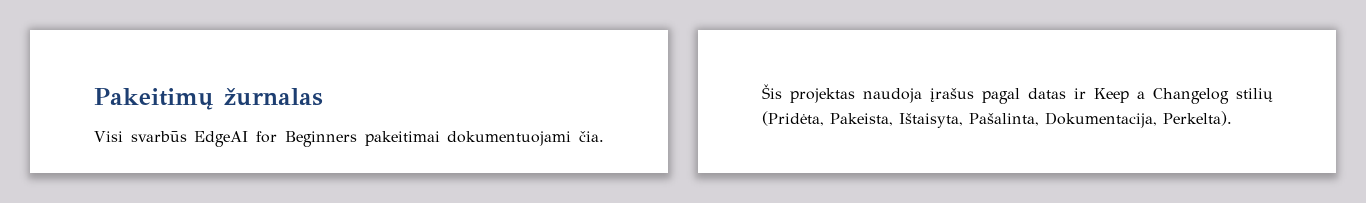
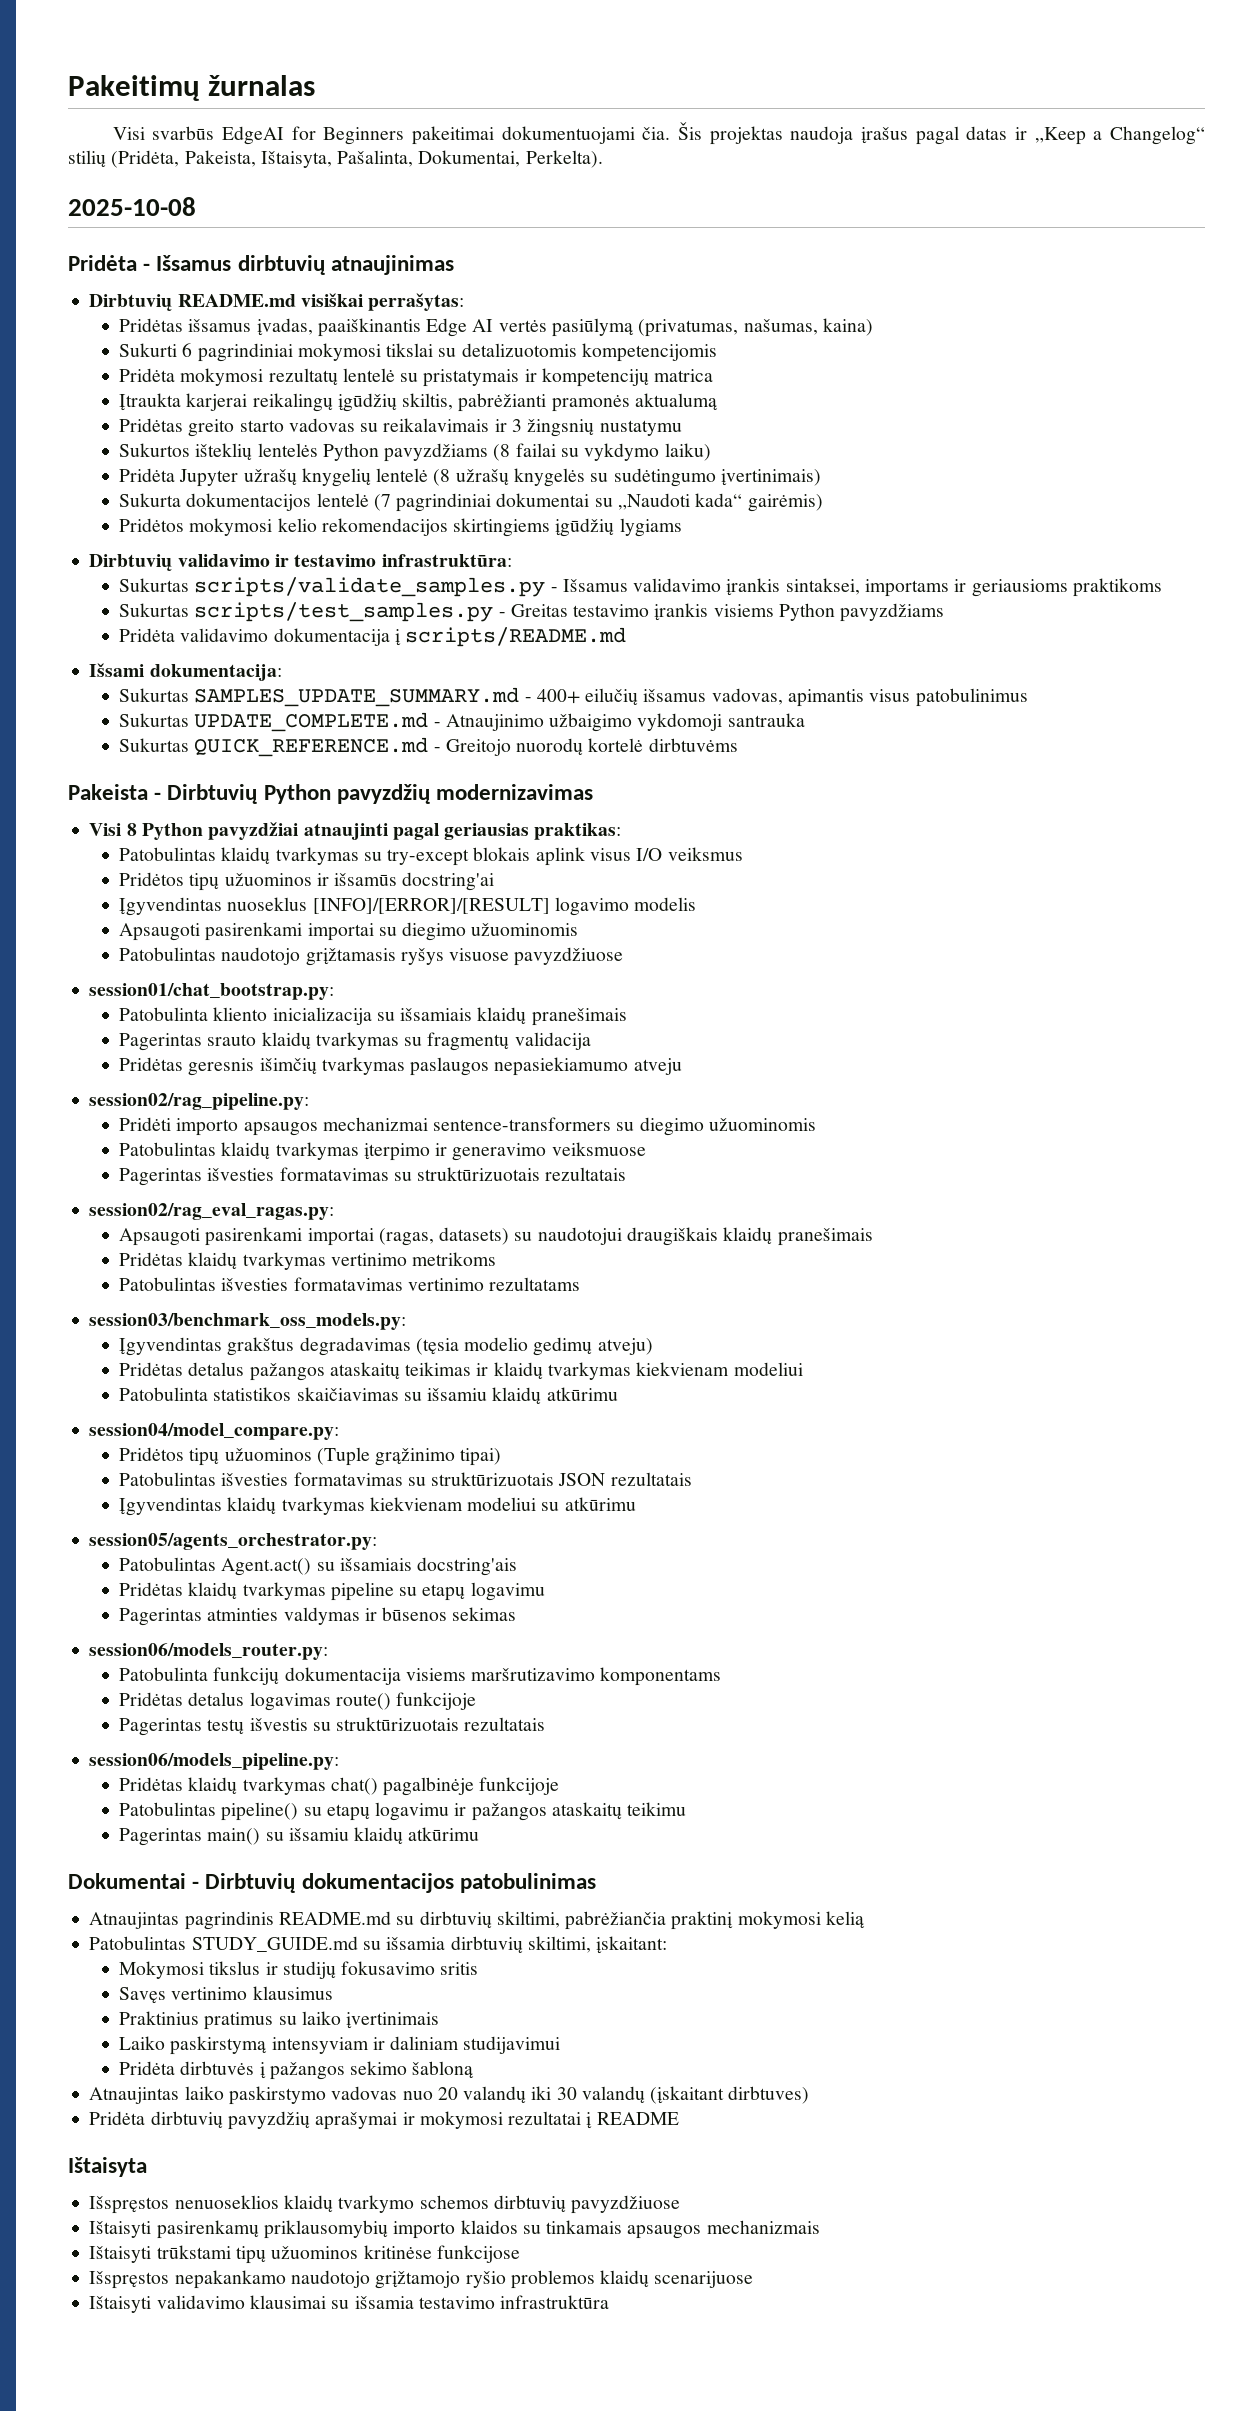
- Šis projektas naudoja įrašus pagal datas ir Keep a Changelog stilių (Pridėta, Pakeista, Ištaisyta, Pašalinta, Dokumentacija, Perkelta).
+ Šis projektas naudoja įrašus pagal datas ir „Keep a Changelog“ stilių (Pridėta, Pakeista, Ištaisyta, Pašalinta, Dokumentai, Perkelta).
+ 2025-10-08
+ Pridėta - Išsamus dirbtuvių atnaujinimas
+ Dirbtuvių README.md visiškai perrašytas:
+ Pridėtas išsamus įvadas, paaiškinantis Edge AI vertės pasiūlymą (privatumas, našumas, kaina)
+ Sukurti 6 pagrindiniai mokymosi tikslai su detalizuotomis kompetencijomis
+ Pridėta mokymosi rezultatų lentelė su pristatymais ir kompetencijų matrica
+ Įtraukta karjerai reikalingų įgūdžių skiltis, pabrėžianti pramonės aktualumą
+ Pridėtas greito starto vadovas su reikalavimais ir 3 žingsnių nustatymu
+ Sukurtos išteklių lentelės Python pavyzdžiams (8 failai su vykdymo laiku)
+ Pridėta Jupyter užrašų knygelių lentelė (8 užrašų knygelės su sudėtingumo įvertinimais)
+ Sukurta dokumentacijos lentelė (7 pagrindiniai dokumentai su „Naudoti kada“ gairėmis)
+ Pridėtos mokymosi kelio rekomendacijos skirtingiems įgūdžių lygiams
+ Dirbtuvių validavimo ir testavimo infrastruktūra:
+ Sukurtas scripts/validate_samples.py - Išsamus validavimo įrankis sintaksei, importams ir geriausioms praktikoms
+ Sukurtas scripts/test_samples.py - Greitas testavimo įrankis visiems Python pavyzdžiams
+ Pridėta validavimo dokumentacija į scripts/README.md
+ Išsami dokumentacija:
+ Sukurtas SAMPLES_UPDATE_SUMMARY.md - 400+ eilučių išsamus vadovas, apimantis visus patobulinimus
+ Sukurtas UPDATE_COMPLETE.md - Atnaujinimo užbaigimo vykdomoji santrauka
+ Sukurtas QUICK_REFERENCE.md - Greitojo nuorodų kortelė dirbtuvėms
+ Pakeista - Dirbtuvių Python pavyzdžių modernizavimas
+ Visi 8 Python pavyzdžiai atnaujinti pagal geriausias praktikas:
+ Patobulintas klaidų tvarkymas su try-except blokais aplink visus I/O veiksmus
+ Pridėtos tipų užuominos ir išsamūs docstring'ai
+ Įgyvendintas nuoseklus [INFO]/[ERROR]/[RESULT] logavimo modelis
+ Apsaugoti pasirenkami importai su diegimo užuominomis
+ Patobulintas naudotojo grįžtamasis ryšys visuose pavyzdžiuose
+ session01/chat_bootstrap.py:
+ Patobulinta kliento inicializacija su išsamiais klaidų pranešimais
+ Pagerintas srauto klaidų tvarkymas su fragmentų validacija
+ Pridėtas geresnis išimčių tvarkymas paslaugos nepasiekiamumo atveju
+ session02/rag_pipeline.py:
+ Pridėti importo apsaugos mechanizmai sentence-transformers su diegimo užuominomis
+ Patobulintas klaidų tvarkymas įterpimo ir generavimo veiksmuose
+ Pagerintas išvesties formatavimas su struktūrizuotais rezultatais
+ session02/rag_eval_ragas.py:
+ Apsaugoti pasirenkami importai (ragas, datasets) su naudotojui draugiškais klaidų pranešimais
+ Pridėtas klaidų tvarkymas vertinimo metrikoms
+ Patobulintas išvesties formatavimas vertinimo rezultatams
+ session03/benchmark_oss_models.py:
+ Įgyvendintas grakštus degradavimas (tęsia modelio gedimų atveju)
+ Pridėtas detalus pažangos ataskaitų teikimas ir klaidų tvarkymas kiekvienam modeliui
+ Patobulinta statistikos skaičiavimas su išsamiu klaidų atkūrimu
+ session04/model_compare.py:
+ Pridėtos tipų užuominos (Tuple grąžinimo tipai)
+ Patobulintas išvesties formatavimas su struktūrizuotais JSON rezultatais
+ Įgyvendintas klaidų tvarkymas kiekvienam modeliui su atkūrimu
+ session05/agents_orchestrator.py:
+ Patobulintas Agent.act() su išsamiais docstring'ais
+ Pridėtas klaidų tvarkymas pipeline su etapų logavimu
+ Pagerintas atminties valdymas ir būsenos sekimas
+ session06/models_router.py:
+ Patobulinta funkcijų dokumentacija visiems maršrutizavimo komponentams
+ Pridėtas detalus logavimas route() funkcijoje
+ Pagerintas testų išvestis su struktūrizuotais rezultatais
+ session06/models_pipeline.py:
+ Pridėtas klaidų tvarkymas chat() pagalbinėje funkcijoje
+ Patobulintas pipeline() su etapų logavimu ir pažangos ataskaitų teikimu
+ Pagerintas main() su išsamiu klaidų atkūrimu
+ Dokumentai - Dirbtuvių dokumentacijos patobulinimas
+ Atnaujintas pagrindinis README.md su dirbtuvių skiltimi, pabrėžiančia praktinį mokymosi kelią
+ Patobulintas STUDY_GUIDE.md su išsamia dirbtuvių skiltimi, įskaitant:
+ Mokymosi tikslus ir studijų fokusavimo sritis
+ Savęs vertinimo klausimus
+ Praktinius pratimus su laiko įvertinimais
+ Laiko paskirstymą intensyviam ir daliniam studijavimui
+ Pridėta dirbtuvės į pažangos sekimo šabloną
+ Atnaujintas laiko paskirstymo vadovas nuo 20 valandų iki 30 valandų (įskaitant dirbtuves)
+ Pridėta dirbtuvių pavyzdžių aprašymai ir mokymosi rezultatai į README
+ Ištaisyta
+ Išspręstos nenuoseklios klaidų tvarkymo schemos dirbtuvių pavyzdžiuose
+ Ištaisyti pasirenkamų priklausomybių importo klaidos su tinkamais apsaugos mechanizmais
+ Ištaisyti trūkstami tipų užuominos kritinėse funkcijose
+ Išspręstos nepakankamo naudotojo grįžtamojo ryšio problemos klaidų scenarijuose
+ Ištaisyti validavimo klausimai su išsamia testavimo infrastruktūra

